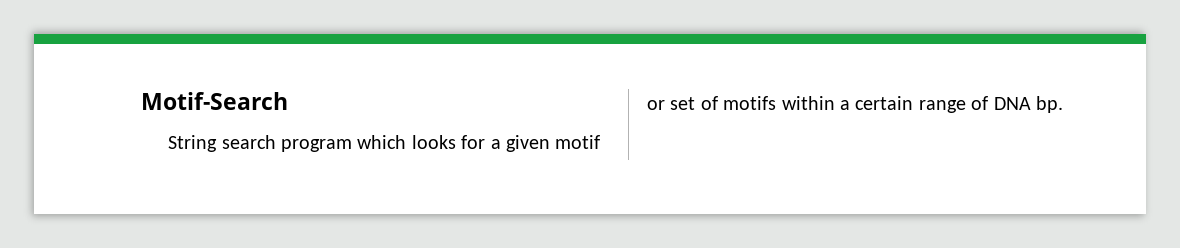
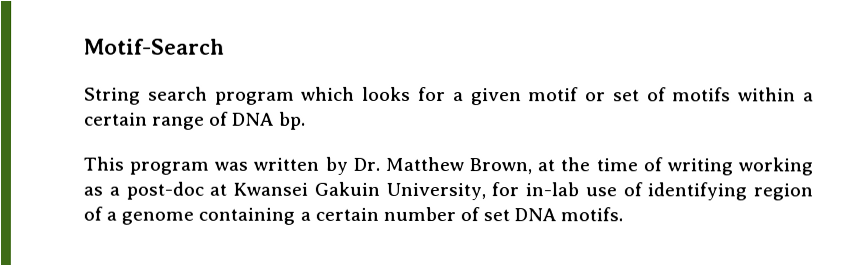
+ This program was written by Dr. Matthew Brown, at the time of writing working as a post-doc at Kwansei Gakuin University, for in-lab use of identifying region of a genome containing a certain number of set DNA motifs.

